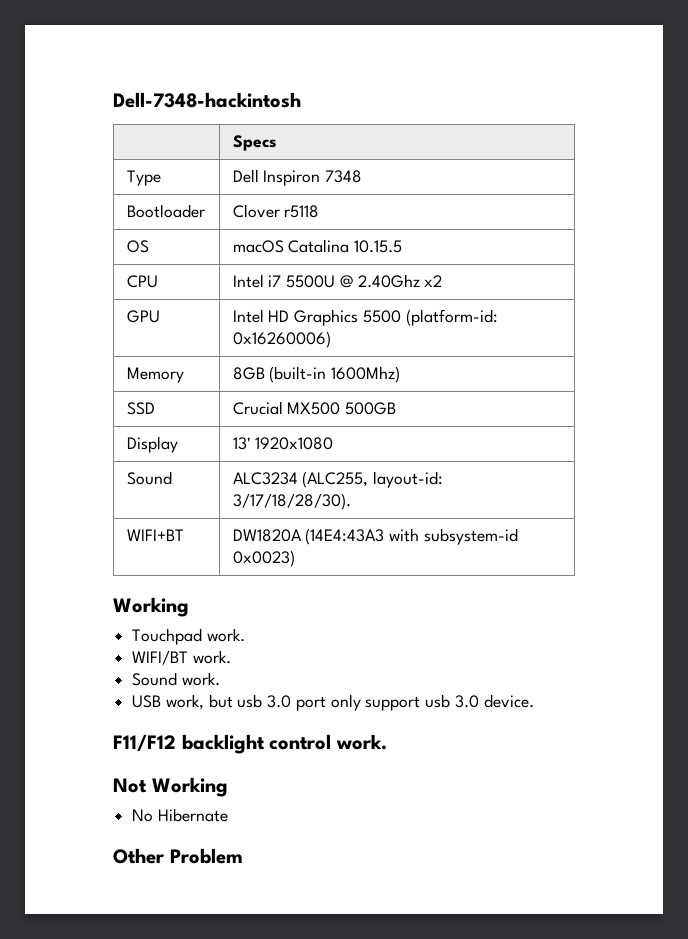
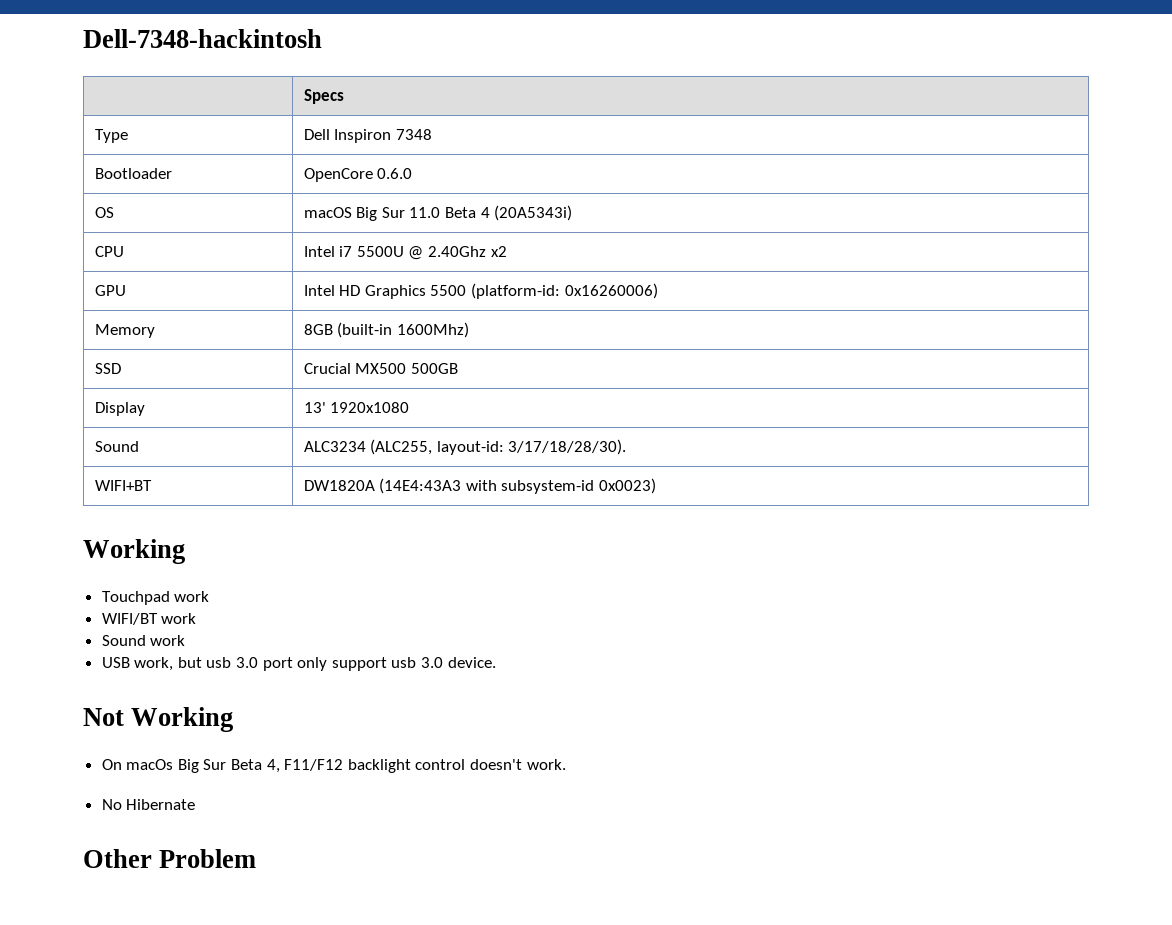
- Bootloader | Clover r5118
+ Bootloader | OpenCore 0.6.0
- OS | macOS Catalina 10.15.5
+ OS | macOS Big Sur 11.0 Beta 4 (20A5343i)
- Touchpad work.
+ Touchpad work
- WIFI/BT work.
- Sound work.
+ WIFI/BT work
+ Sound work
- F11/F12 backlight control work.
  Not Working
+ On macOs Big Sur Beta 4, F11/F12 backlight control doesn't work.

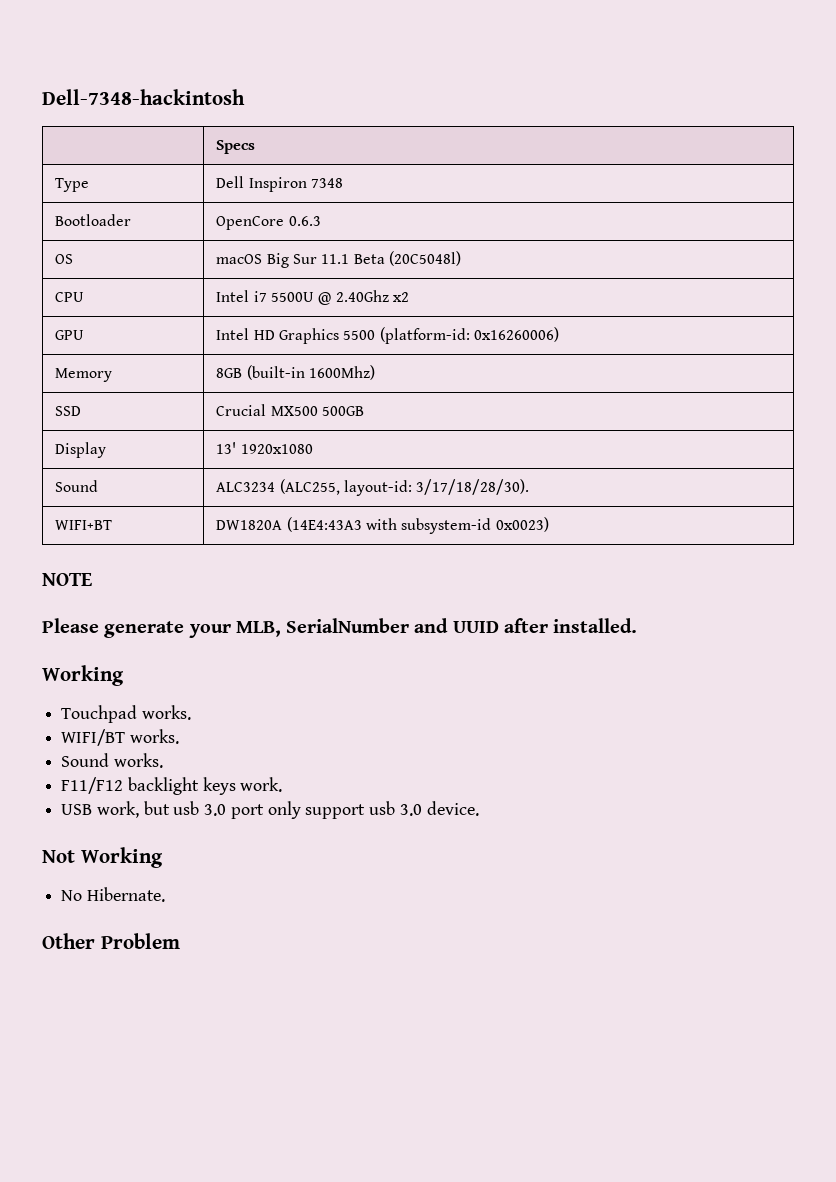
- Bootloader | OpenCore 0.6.0
+ Bootloader | OpenCore 0.6.3
- OS | macOS Big Sur 11.0 Beta 4 (20A5343i)
+ OS | macOS Big Sur 11.1 Beta (20C5048l)
+ NOTE
+ Please generate your MLB, SerialNumber and UUID after installed.
- Touchpad work
+ Touchpad works.
- WIFI/BT work
- Sound work
+ WIFI/BT works.
+ Sound works.
+ F11/F12 backlight keys work.
- On macOs Big Sur Beta 4, F11/F12 backlight control doesn't work.
- No Hibernate
+ No Hibernate.

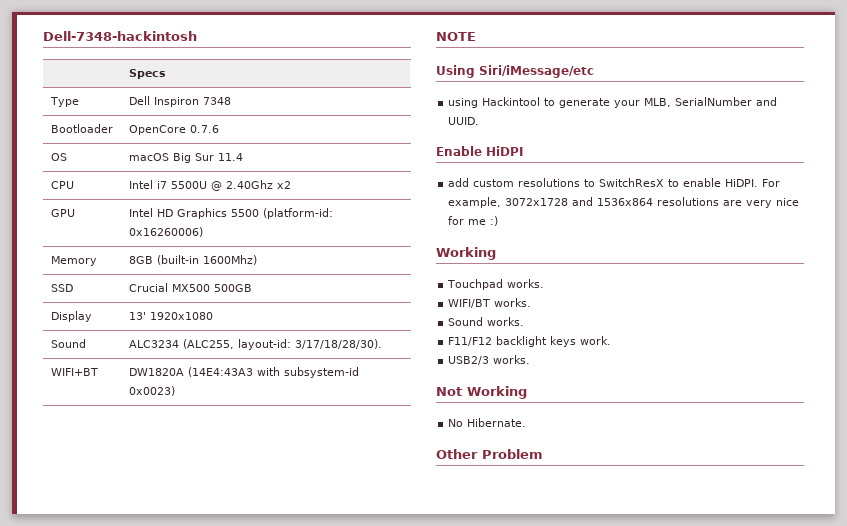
- Bootloader | OpenCore 0.6.3
+ Bootloader | OpenCore 0.7.6
- OS | macOS Big Sur 11.1 Beta (20C5048l)
+ OS | macOS Big Sur 11.4
- Please generate your MLB, SerialNumber and UUID after installed.
+ Using Siri/iMessage/etc
+ using Hackintool to generate your MLB, SerialNumber and UUID.
+ Enable HiDPI
+ add custom resolutions to SwitchResX to enable HiDPI. For example, 3072x1728 and 1536x864 resolutions are very nice for me :)
- USB work, but usb 3.0 port only support usb 3.0 device.
+ USB2/3 works.

